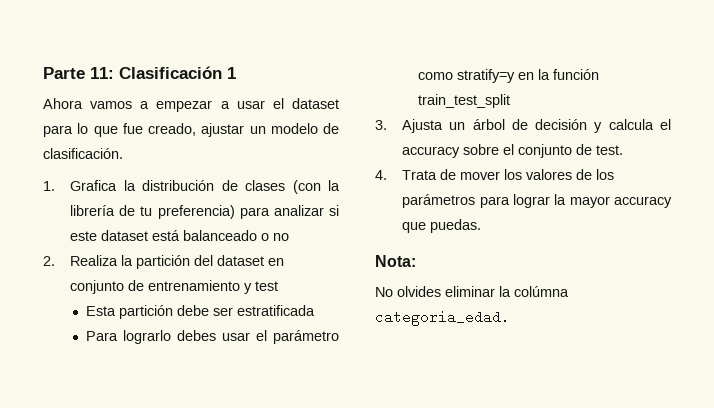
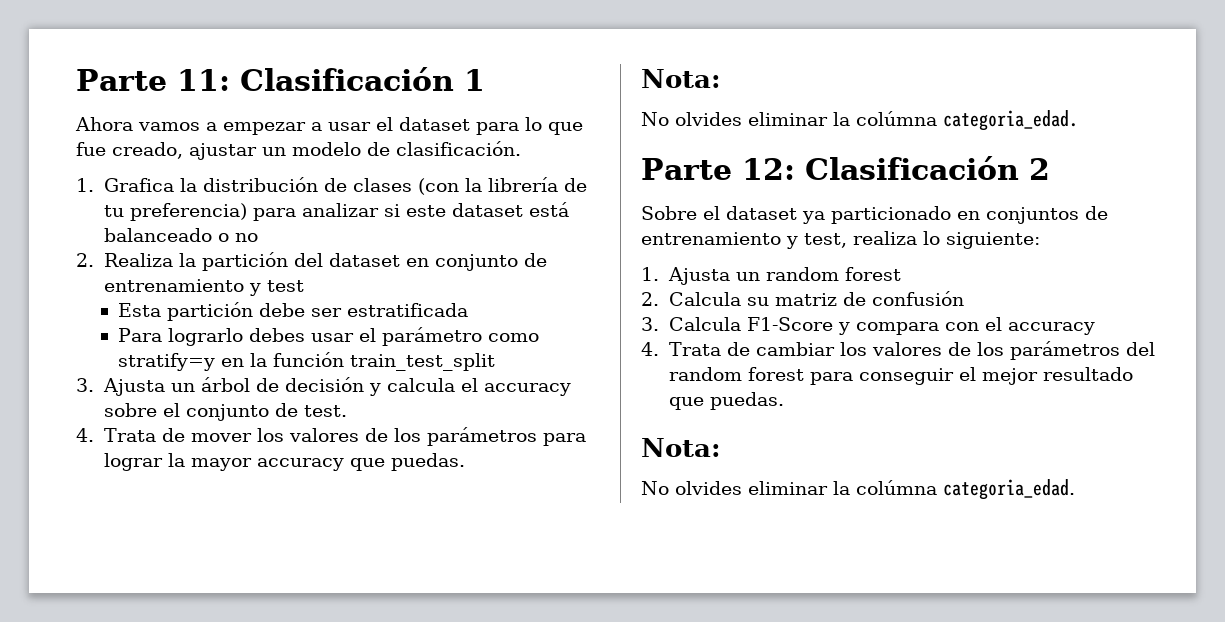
+ Parte 12: Clasificación 2
+ Sobre el dataset ya particionado en conjuntos de entrenamiento y test, realiza lo siguiente:
+ 1. Ajusta un random forest
+ 2. Calcula su matriz de confusión
+ 3. Calcula F1-Score y compara con el accuracy
+ 4. Trata de cambiar los valores de los parámetros del random forest para conseguir el mejor resultado que puedas.
+ Nota:
+ No olvides eliminar la colúmna categoria_edad.

